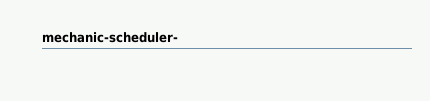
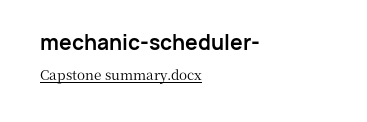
+ Capstone summary.docx

